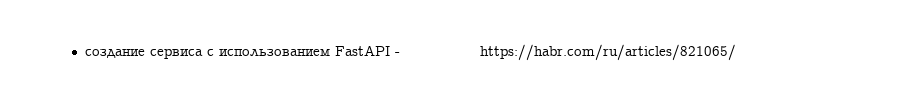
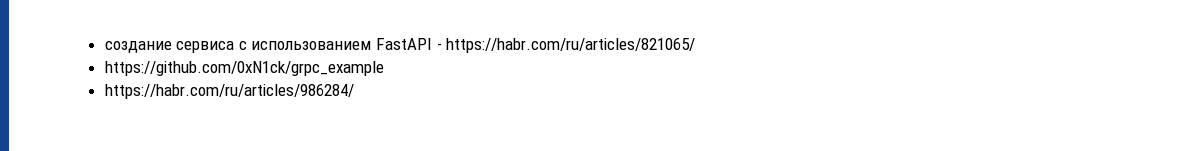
+ https://github.com/0xN1ck/grpc_example
+ https://habr.com/ru/articles/986284/

